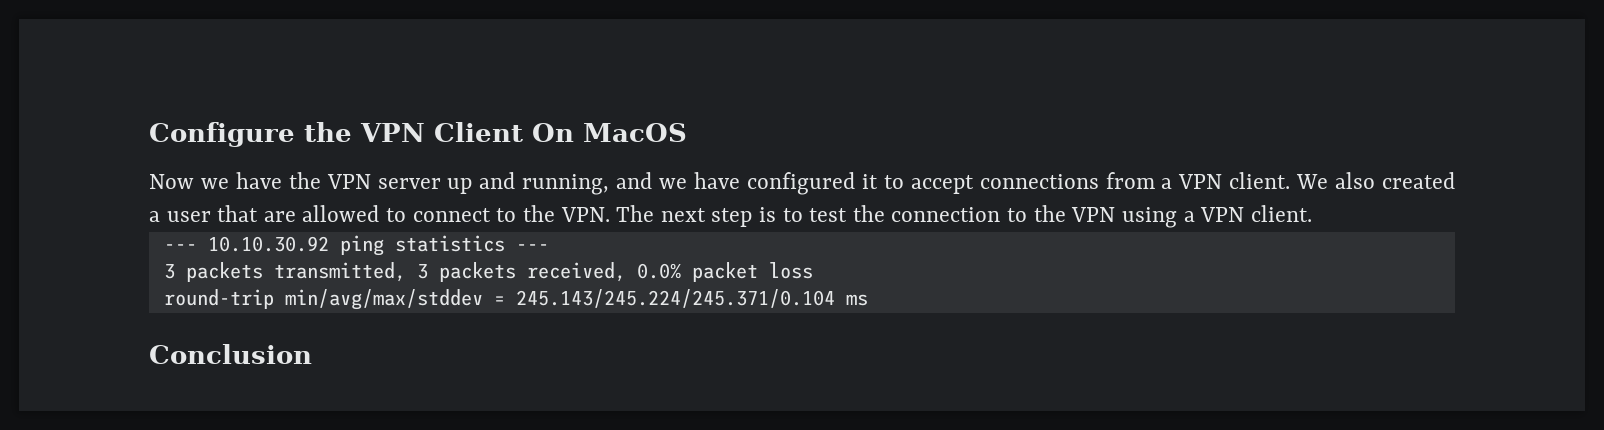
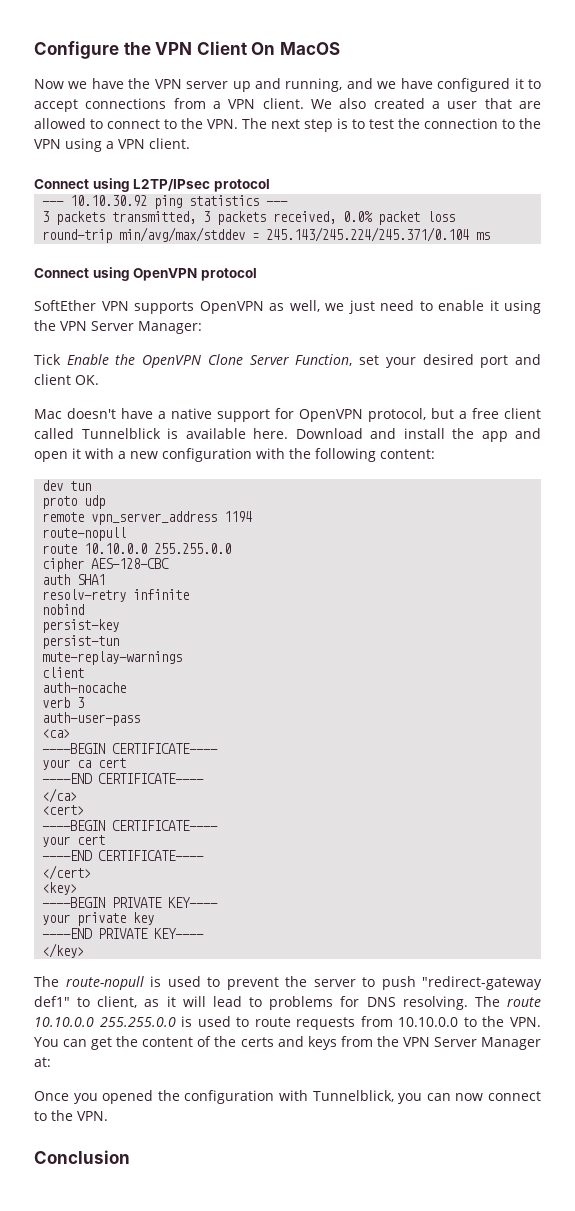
+ Connect using L2TP/IPsec protocol
+ Connect using OpenVPN protocol
+ SoftEther VPN supports OpenVPN as well, we just need to enable it using the VPN Server Manager:
+ Tick Enable the OpenVPN Clone Server Function, set your desired port and client OK.
+ Mac doesn't have a native support for OpenVPN protocol, but a free client called Tunnelblick is available here. Download and install the app and open it with a new configuration with the following content:
+ dev tun
+ proto udp
+ remote vpn_server_address 1194
+ route-nopull
+ route 10.10.0.0 255.255.0.0
+ cipher AES-128-CBC
+ auth SHA1
+ resolv-retry infinite
+ nobind
+ persist-key
+ persist-tun
+ mute-replay-warnings
+ client
+ auth-nocache
+ verb 3
+ auth-user-pass
+ <ca>
+ ----BEGIN CERTIFICATE----
+ your ca cert
+ ----END CERTIFICATE----
+ </ca>
+ <cert>
+ ----BEGIN CERTIFICATE----
+ your cert
+ ----END CERTIFICATE----
+ </cert>
+ <key>
+ ----BEGIN PRIVATE KEY----
+ your private key
+ ----END PRIVATE KEY----
+ </key>
+ The route-nopull is used to prevent the server to push "redirect-gateway def1" to client, as it will lead to problems for DNS resolving. The route 10.10.0.0 255.255.0.0 is used to route requests from 10.10.0.0 to the VPN. You can get the content of the certs and keys from the VPN Server Manager at:
+ Once you opened the configuration with Tunnelblick, you can now connect to the VPN.

